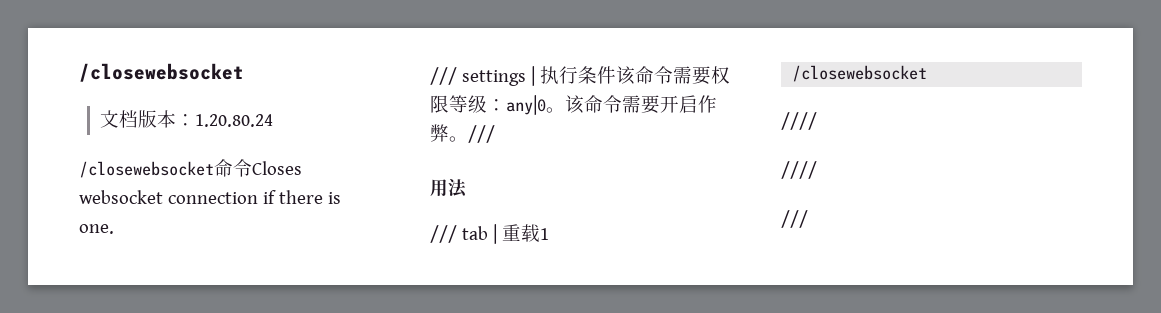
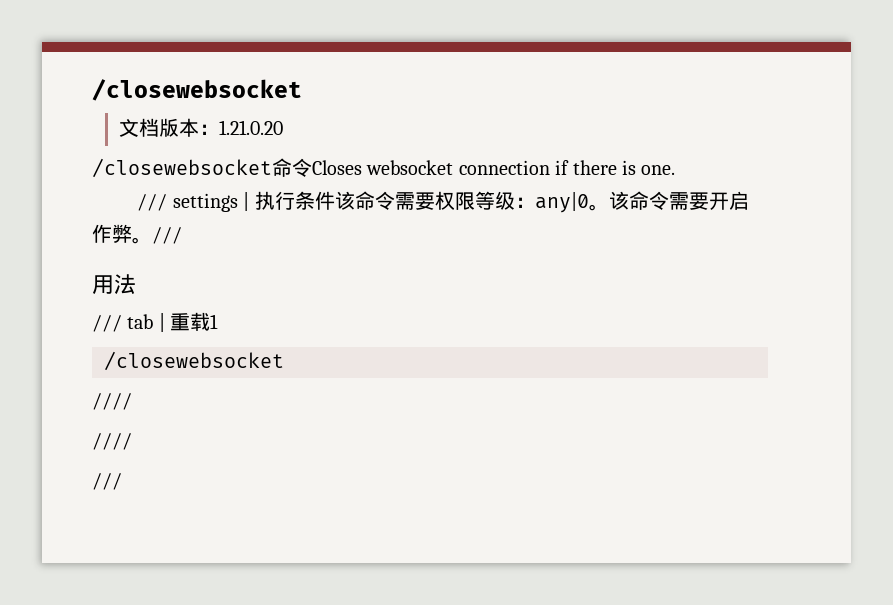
- 文档版本：1.20.80.24
+ 文档版本：1.21.0.20

